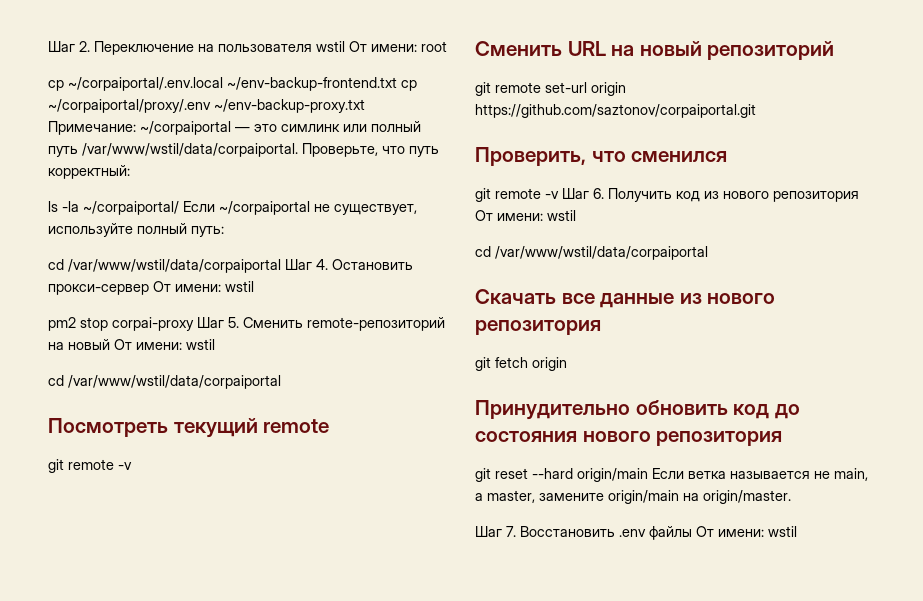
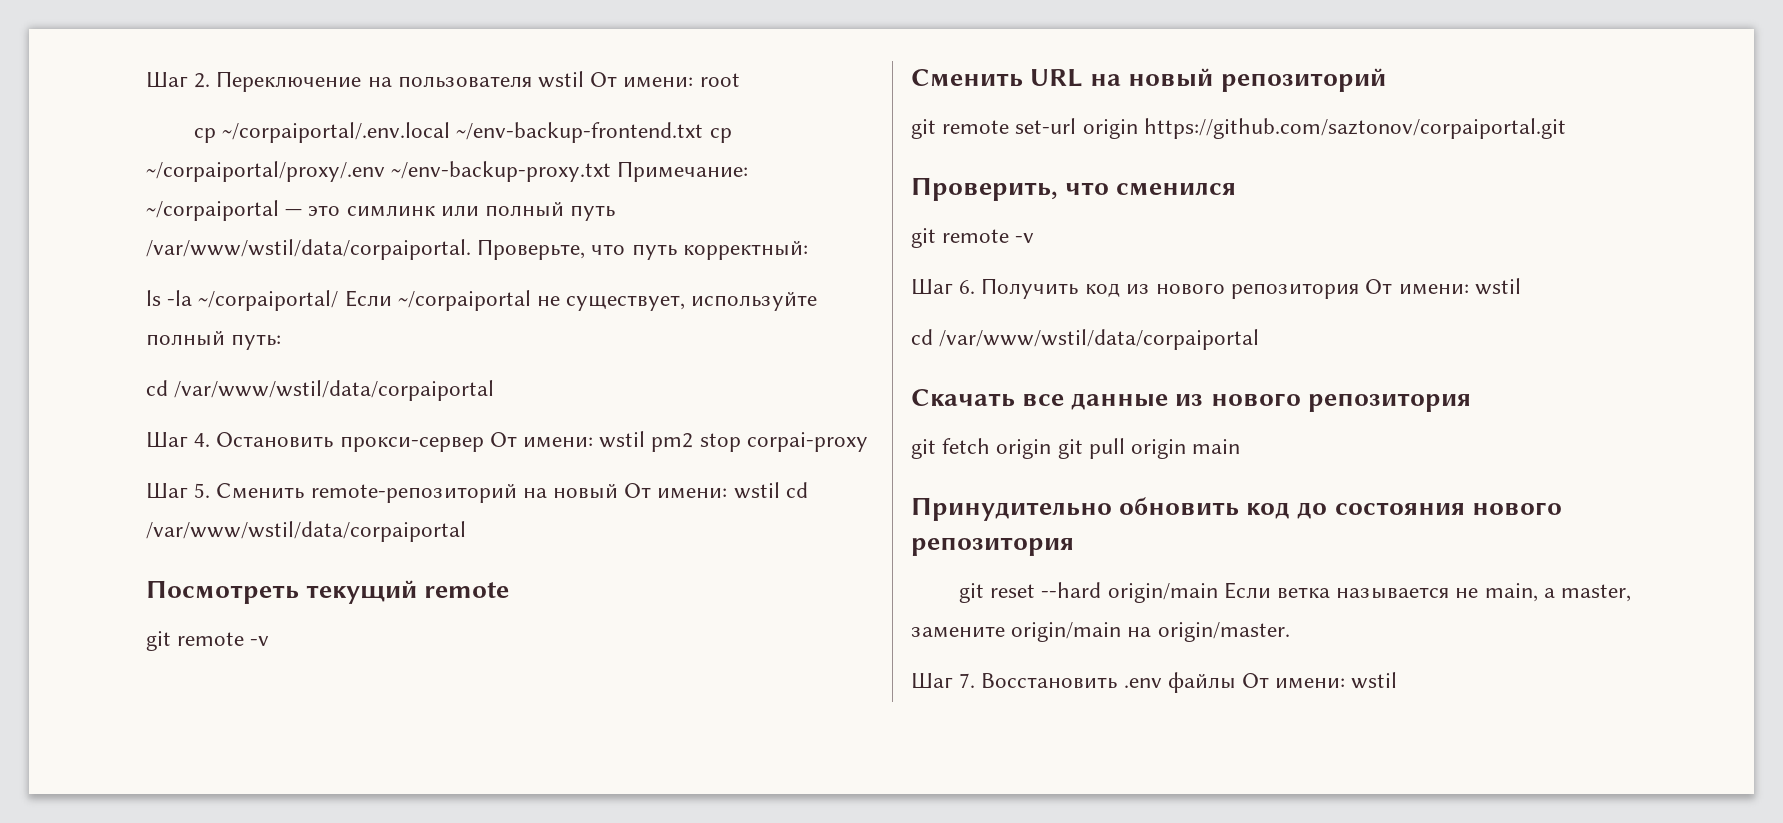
  ls -la ~/corpaiportal/ Если ~/corpaiportal не существует, используйте полный путь:
- cd /var/www/wstil/data/corpaiportal Шаг 4. Остановить прокси-сервер От имени: wstil
- pm2 stop corpai-proxy Шаг 5. Сменить remote-репозиторий на новый От имени: wstil
  cd /var/www/wstil/data/corpaiportal
+ Шаг 4. Остановить прокси-сервер От имени: wstil pm2 stop corpai-proxy
+ Шаг 5. Сменить remote-репозиторий на новый От имени: wstil cd /var/www/wstil/data/corpaiportal
  Проверить, что сменился
- git remote -v Шаг 6. Получить код из нового репозитория От имени: wstil
+ git remote -v
+ Шаг 6. Получить код из нового репозитория От имени: wstil
- git fetch origin
+ git fetch origin git pull origin main

